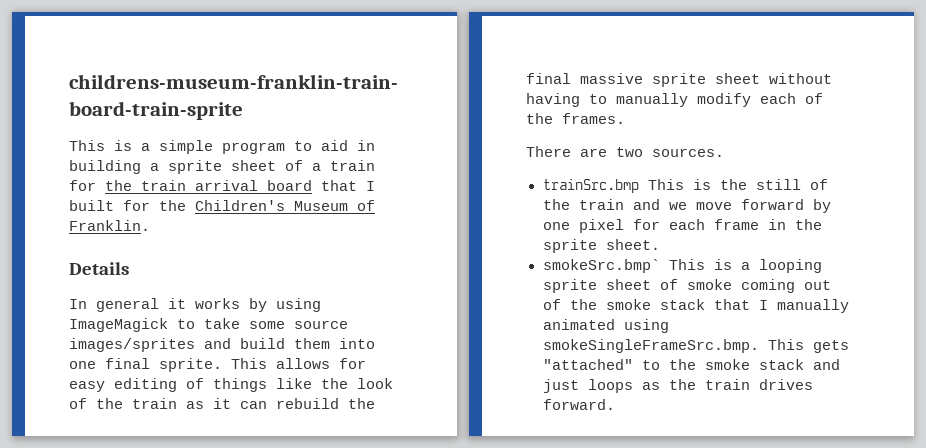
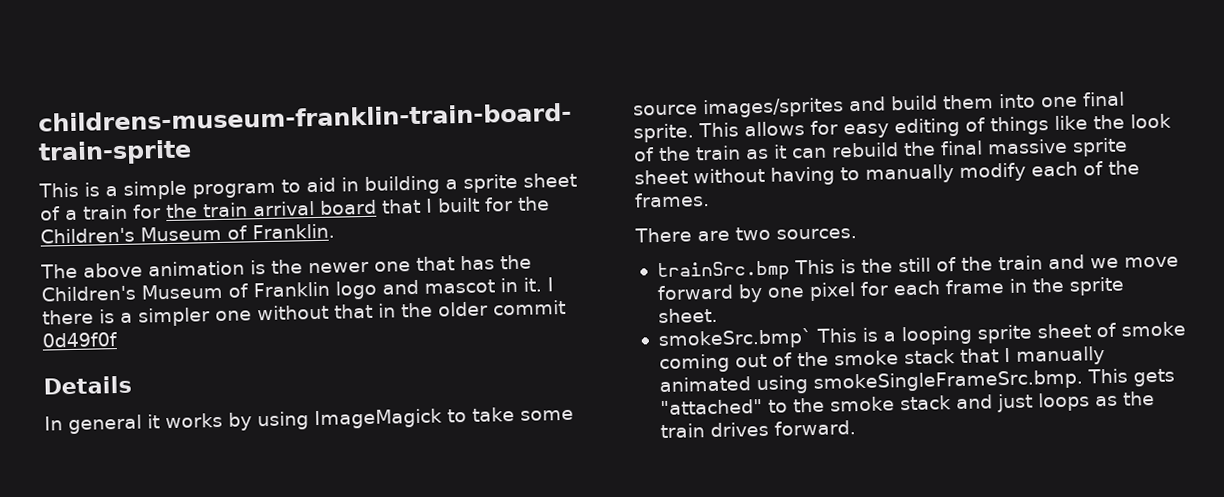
+ The above animation is the newer one that has the Children's Museum of Franklin logo and mascot in it. I there is a simpler one without that in the older commit 0d49f0f

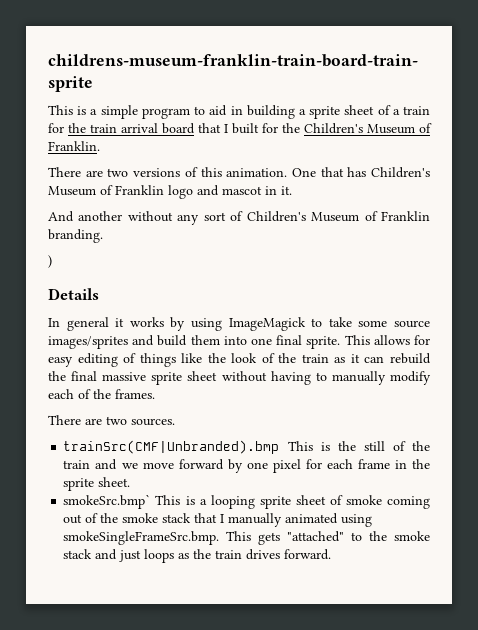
- The above animation is the newer one that has the Children's Museum of Franklin logo and mascot in it. I there is a simpler one without that in the older commit 0d49f0f
+ There are two versions of this animation. One that has Children's Museum of Franklin logo and mascot in it.
+ And another without any sort of Children's Museum of Franklin branding.
+ )
- trainSrc.bmp This is the still of the train and we move forward by one pixel for each frame in the sprite sheet.
+ trainSrc(CMF|Unbranded).bmp This is the still of the train and we move forward by one pixel for each frame in the sprite sheet.

